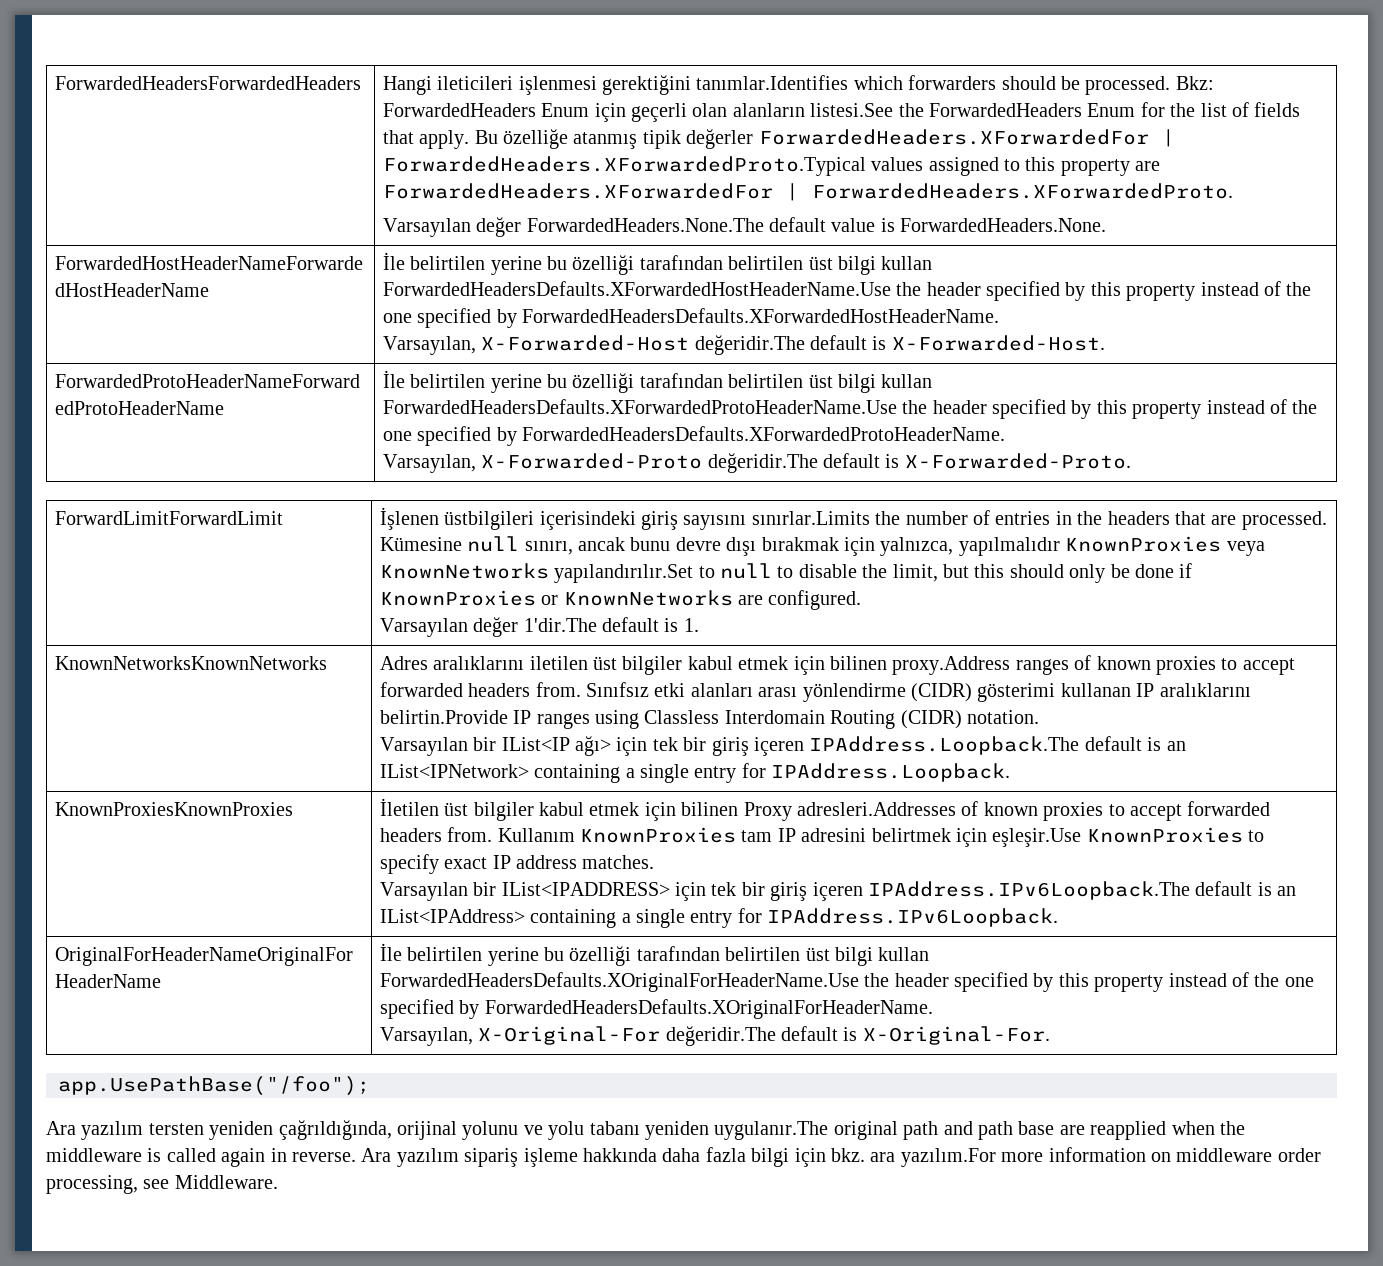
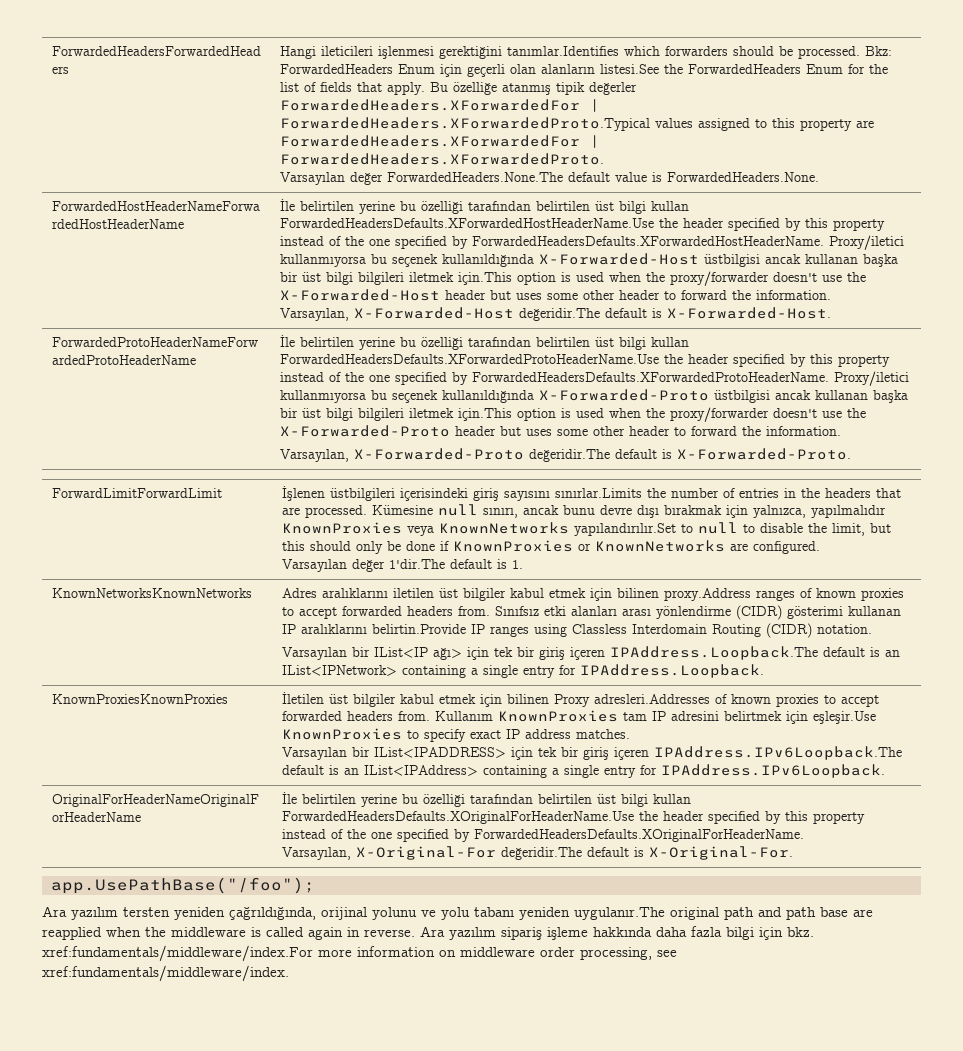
- İle belirtilen yerine bu özelliği tarafından belirtilen üst bilgi kullan ForwardedHeadersDefaults.XForwardedHostHeaderName.Use the header specified by this property instead of the one specified by ForwardedHeadersDefaults.XForwardedHostHeaderName.
+ İle belirtilen yerine bu özelliği tarafından belirtilen üst bilgi kullan ForwardedHeadersDefaults.XForwardedHostHeaderName.Use the header specified by this property instead of the one specified by ForwardedHeadersDefaults.XForwardedHostHeaderName. Proxy/iletici kullanmıyorsa bu seçenek kullanıldığında X-Forwarded-Host üstbilgisi ancak kullanan başka bir üst bilgi bilgileri iletmek için.This option is used when the proxy/forwarder doesn't use the X-Forwarded-Host header but uses some other header to forward the information.
- İle belirtilen yerine bu özelliği tarafından belirtilen üst bilgi kullan ForwardedHeadersDefaults.XForwardedProtoHeaderName.Use the header specified by this property instead of the one specified by ForwardedHeadersDefaults.XForwardedProtoHeaderName.
+ İle belirtilen yerine bu özelliği tarafından belirtilen üst bilgi kullan ForwardedHeadersDefaults.XForwardedProtoHeaderName.Use the header specified by this property instead of the one specified by ForwardedHeadersDefaults.XForwardedProtoHeaderName. Proxy/iletici kullanmıyorsa bu seçenek kullanıldığında X-Forwarded-Proto üstbilgisi ancak kullanan başka bir üst bilgi bilgileri iletmek için.This option is used when the proxy/forwarder doesn't use the X-Forwarded-Proto header but uses some other header to forward the information.
- Ara yazılım sipariş işleme hakkında daha fazla bilgi için bkz. ara yazılım.For more information on middleware order processing, see Middleware.
+ Ara yazılım sipariş işleme hakkında daha fazla bilgi için bkz. xref:fundamentals/middleware/index.For more information on middleware order processing, see xref:fundamentals/middleware/index.

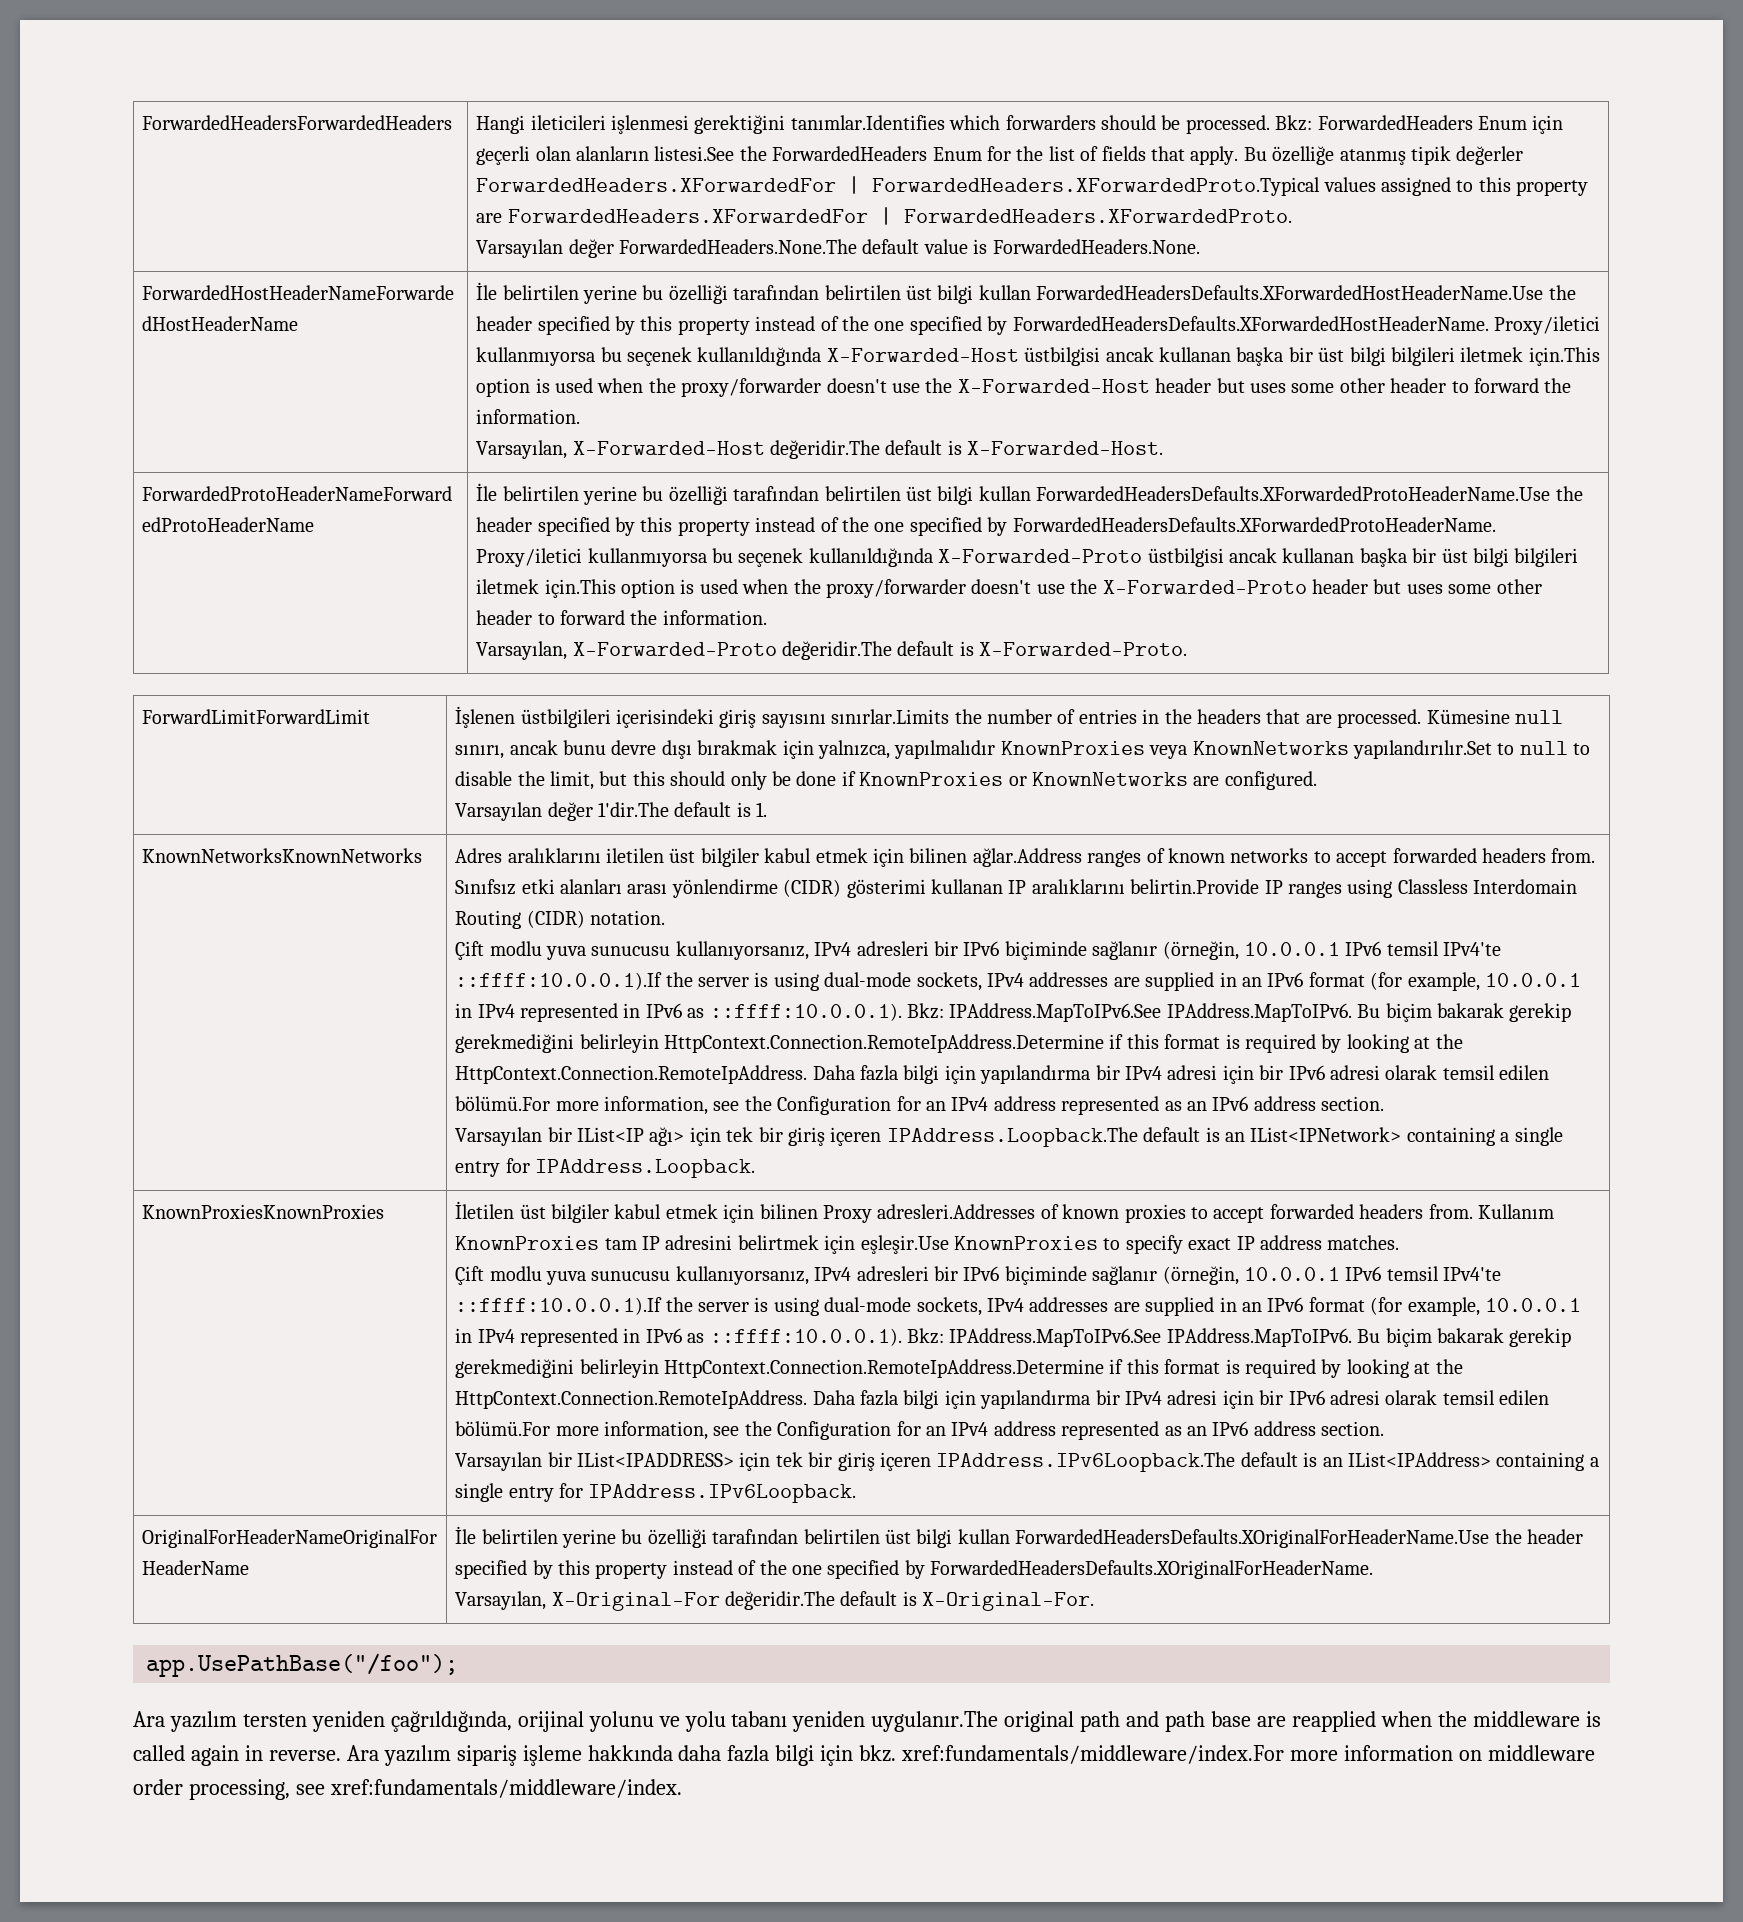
- Adres aralıklarını iletilen üst bilgiler kabul etmek için bilinen proxy.Address ranges of known proxies to accept forwarded headers from.
+ Adres aralıklarını iletilen üst bilgiler kabul etmek için bilinen ağlar.Address ranges of known networks to accept forwarded headers from.
  Sınıfsız etki alanları arası yönlendirme (CIDR) gösterimi kullanan IP aralıklarını belirtin.Provide IP ranges using Classless Interdomain Routing (CIDR) notation.
+ Çift modlu yuva sunucusu kullanıyorsanız, IPv4 adresleri bir IPv6 biçiminde sağlanır (örneğin, 10.0.0.1 IPv6 temsil IPv4'te ::ffff:10.0.0.1).If the server is using dual-mode sockets, IPv4 addresses are supplied in an IPv6 format (for example, 10.0.0.1 in IPv4 represented in IPv6 as ::ffff:10.0.0.1). Bkz: IPAddress.MapToIPv6.See IPAddress.MapToIPv6. Bu biçim bakarak gerekip gerekmediğini belirleyin HttpContext.Connection.RemoteIpAddress.Determine if this format is required by looking at the HttpContext.Connection.RemoteIpAddress. Daha fazla bilgi için yapılandırma bir IPv4 adresi için bir IPv6 adresi olarak temsil edilen bölümü.For more information, see the Configuration for an IPv4 address represented as an IPv6 address section.
  Kullanım KnownProxies tam IP adresini belirtmek için eşleşir.Use KnownProxies to specify exact IP address matches.
+ Çift modlu yuva sunucusu kullanıyorsanız, IPv4 adresleri bir IPv6 biçiminde sağlanır (örneğin, 10.0.0.1 IPv6 temsil IPv4'te ::ffff:10.0.0.1).If the server is using dual-mode sockets, IPv4 addresses are supplied in an IPv6 format (for example, 10.0.0.1 in IPv4 represented in IPv6 as ::ffff:10.0.0.1). Bkz: IPAddress.MapToIPv6.See IPAddress.MapToIPv6. Bu biçim bakarak gerekip gerekmediğini belirleyin HttpContext.Connection.RemoteIpAddress.Determine if this format is required by looking at the HttpContext.Connection.RemoteIpAddress. Daha fazla bilgi için yapılandırma bir IPv4 adresi için bir IPv6 adresi olarak temsil edilen bölümü.For more information, see the Configuration for an IPv4 address represented as an IPv6 address section.

